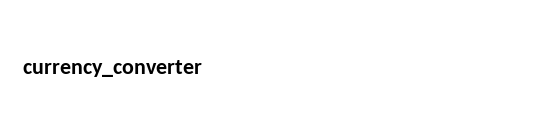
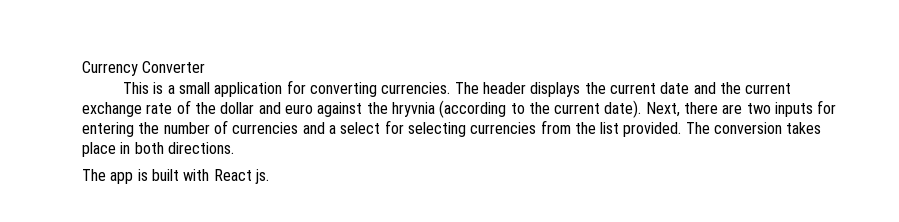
- currency_converter
+ Currency Converter
+ This is a small application for converting currencies. The header displays the current date and the current exchange rate of the dollar and euro against the hryvnia (according to the current date). Next, there are two inputs for entering the number of currencies and a select for selecting currencies from the list provided. The conversion takes place in both directions.
+ The app is built with React js.

